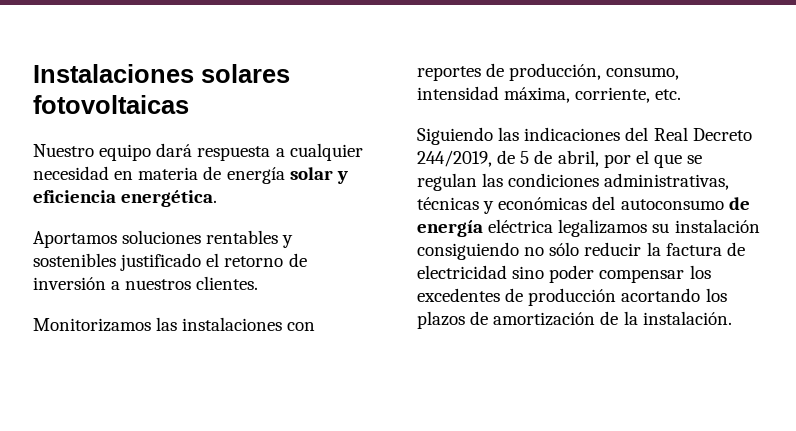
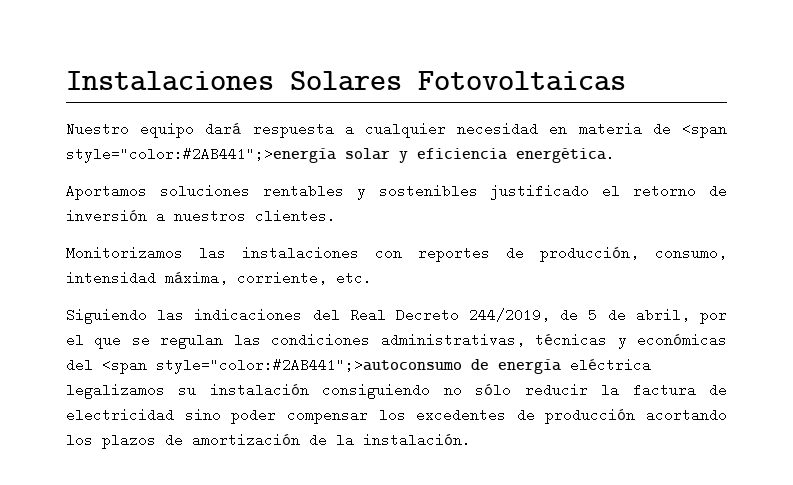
- Instalaciones solares fotovoltaicas
+ Instalaciones Solares Fotovoltaicas
- Nuestro equipo dará respuesta a cualquier necesidad en materia de energía solar y eficiencia energética.
+ Nuestro equipo dará respuesta a cualquier necesidad en materia de <span style="color:#2AB441";>energía solar y eficiencia energética.
- Siguiendo las indicaciones del Real Decreto 244/2019, de 5 de abril, por el que se regulan las condiciones administrativas, técnicas y económicas del autoconsumo de energía eléctrica legalizamos su instalación consiguiendo no sólo reducir la factura de electricidad sino poder compensar los excedentes de producción acortando los plazos de amortización de la instalación.
+ Siguiendo las indicaciones del Real Decreto 244/2019, de 5 de abril, por el que se regulan las condiciones administrativas, técnicas y económicas del <span style="color:#2AB441";>autoconsumo de energía eléctrica legalizamos su instalación consiguiendo no sólo reducir la factura de electricidad sino poder compensar los excedentes de producción acortando los plazos de amortización de la instalación.

